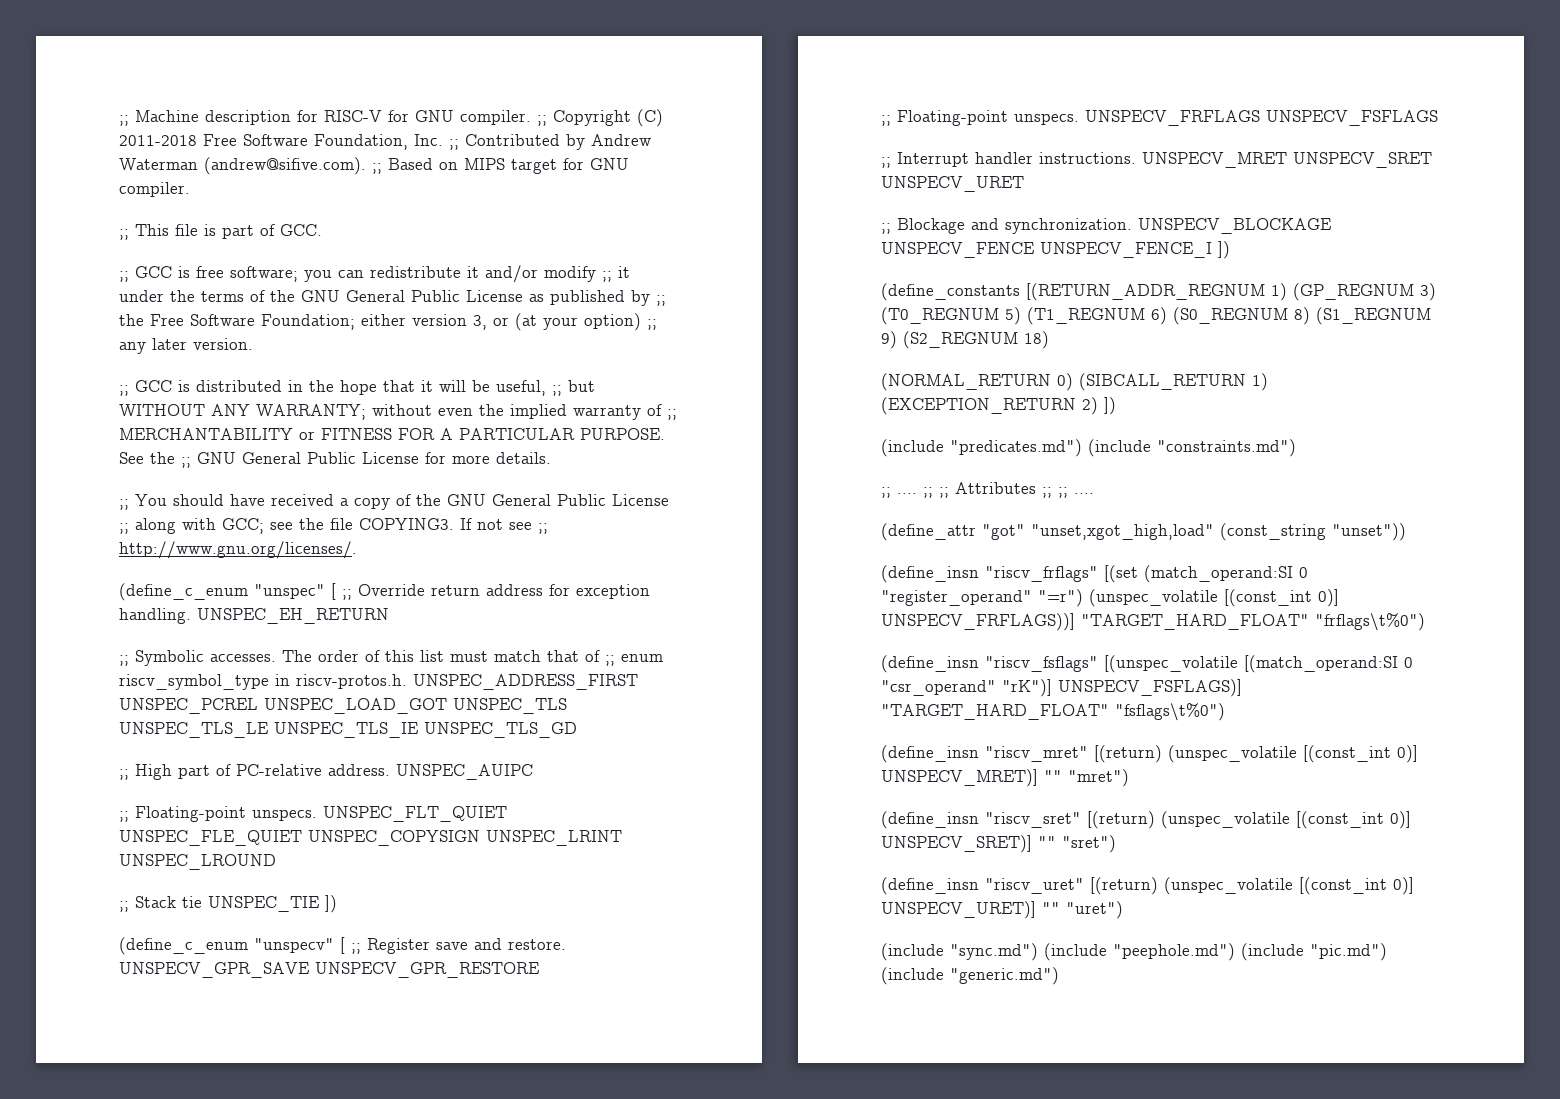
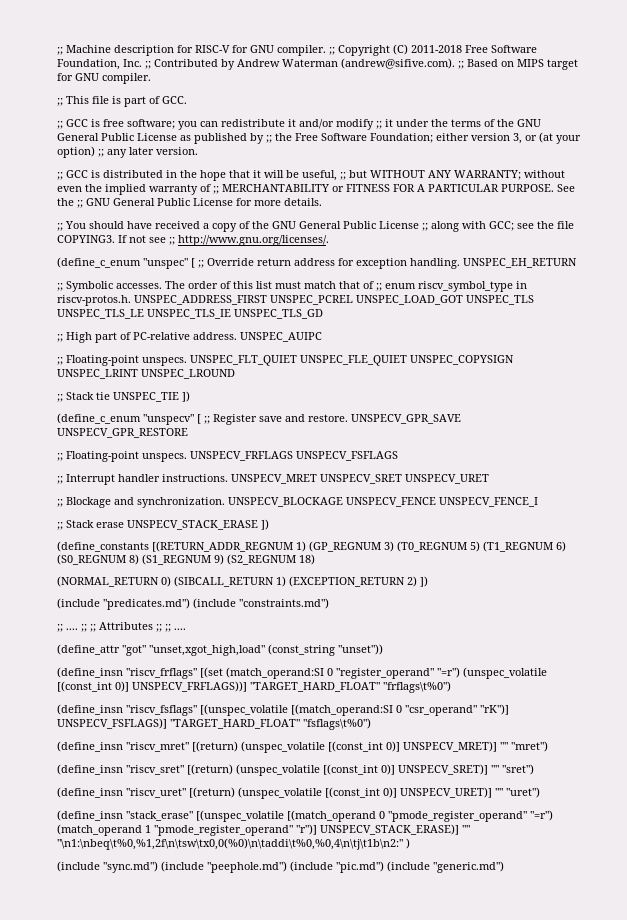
- UNSPECV_BLOCKAGE UNSPECV_FENCE UNSPECV_FENCE_I ])
+ UNSPECV_BLOCKAGE UNSPECV_FENCE UNSPECV_FENCE_I
+ ;; Stack erase UNSPECV_STACK_ERASE ])
+ (define_insn "stack_erase" [(unspec_volatile [(match_operand 0 "pmode_register_operand" "=r") (match_operand 1 "pmode_register_operand" "r")] UNSPECV_STACK_ERASE)] "" "\n1:\nbeq\t%0,%1,2f\n\tsw\tx0,0(%0)\n\taddi\t%0,%0,4\n\tj\t1b\n2:" )

